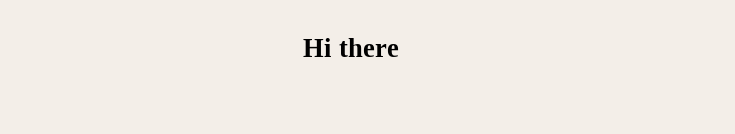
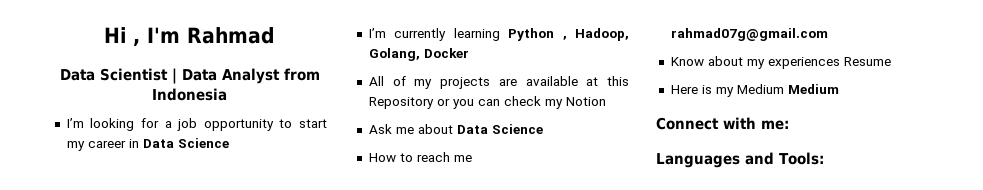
- Hi there
+ Hi , I'm Rahmad
+ Data Scientist | Data Analyst from Indonesia
+ I’m looking for a job opportunity to start my career in Data Science
+ I’m currently learning Python , Hadoop, Golang, Docker
+ All of my projects are available at this Repository or you can check my Notion
+ Ask me about Data Science
+ How to reach me rahmad07g@gmail.com
+ Know about my experiences Resume
+ Here is my Medium Medium
+ Connect with me:
+ Languages and Tools:

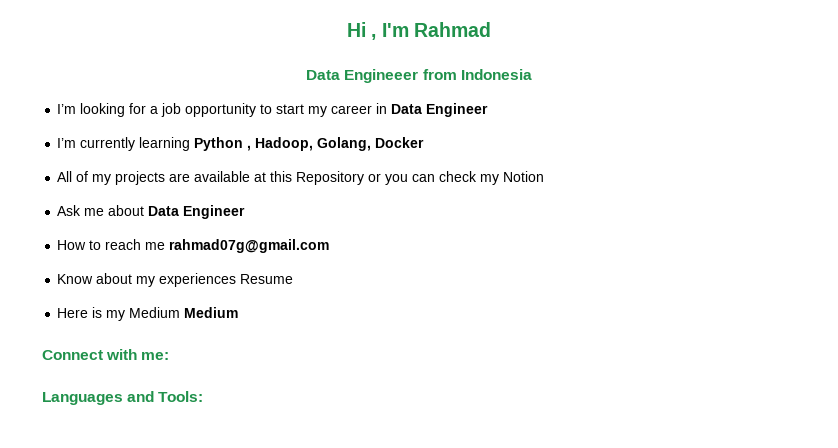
- Data Scientist | Data Analyst from Indonesia
+ Data Engineeer from Indonesia
- I’m looking for a job opportunity to start my career in Data Science
+ I’m looking for a job opportunity to start my career in Data Engineer
- Ask me about Data Science
+ Ask me about Data Engineer

